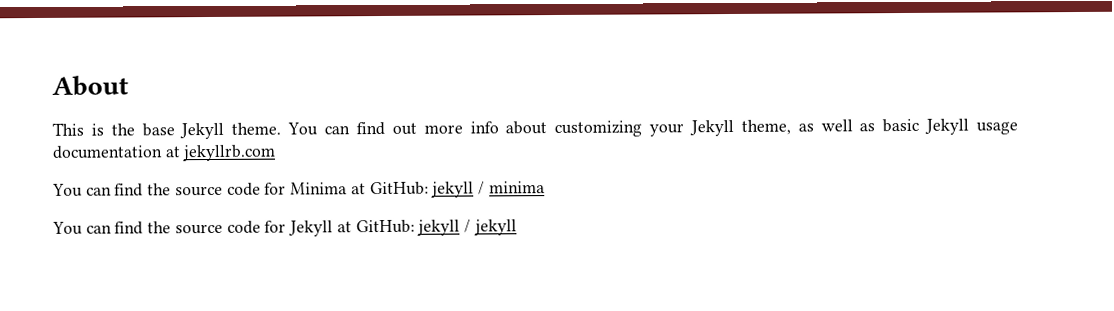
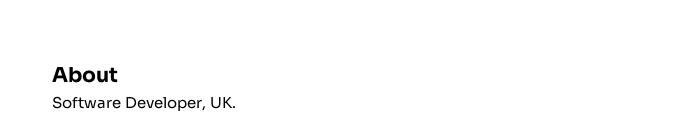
- This is the base Jekyll theme. You can find out more info about customizing your Jekyll theme, as well as basic Jekyll usage documentation at jekyllrb.com
- You can find the source code for Minima at GitHub: jekyll / minima
- You can find the source code for Jekyll at GitHub: jekyll / jekyll
+ Software Developer, UK.

